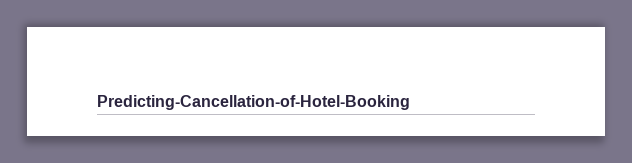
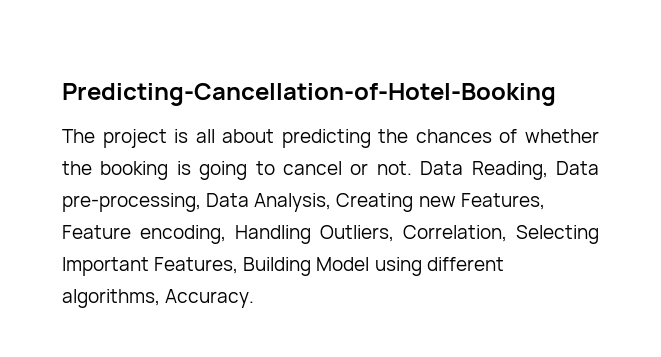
+ The project is all about predicting the chances of whether the booking is going to cancel or not. Data Reading, Data pre-processing, Data Analysis, Creating new Features, Feature encoding, Handling Outliers, Correlation, Selecting Important Features, Building Model using different algorithms, Accuracy.

